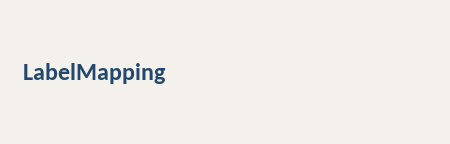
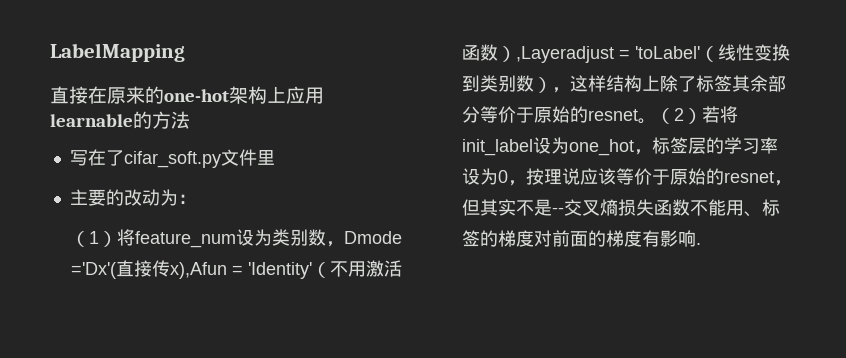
+ 直接在原来的one-hot架构上应用learnable的方法
+ 写在了cifar_soft.py文件里
+ 主要的改动为：
+ （1）将feature_num设为类别数，Dmode ='Dx'(直接传x),Afun = 'Identity'（不用激活函数）,Layeradjust = 'toLabel'（线性变换到类别数），这样结构上除了标签其余部分等价于原始的resnet。（2）若将init_label设为one_hot，标签层的学习率设为0，按理说应该等价于原始的resnet，但其实不是--交叉熵损失函数不能用、标签的梯度对前面的梯度有影响.

